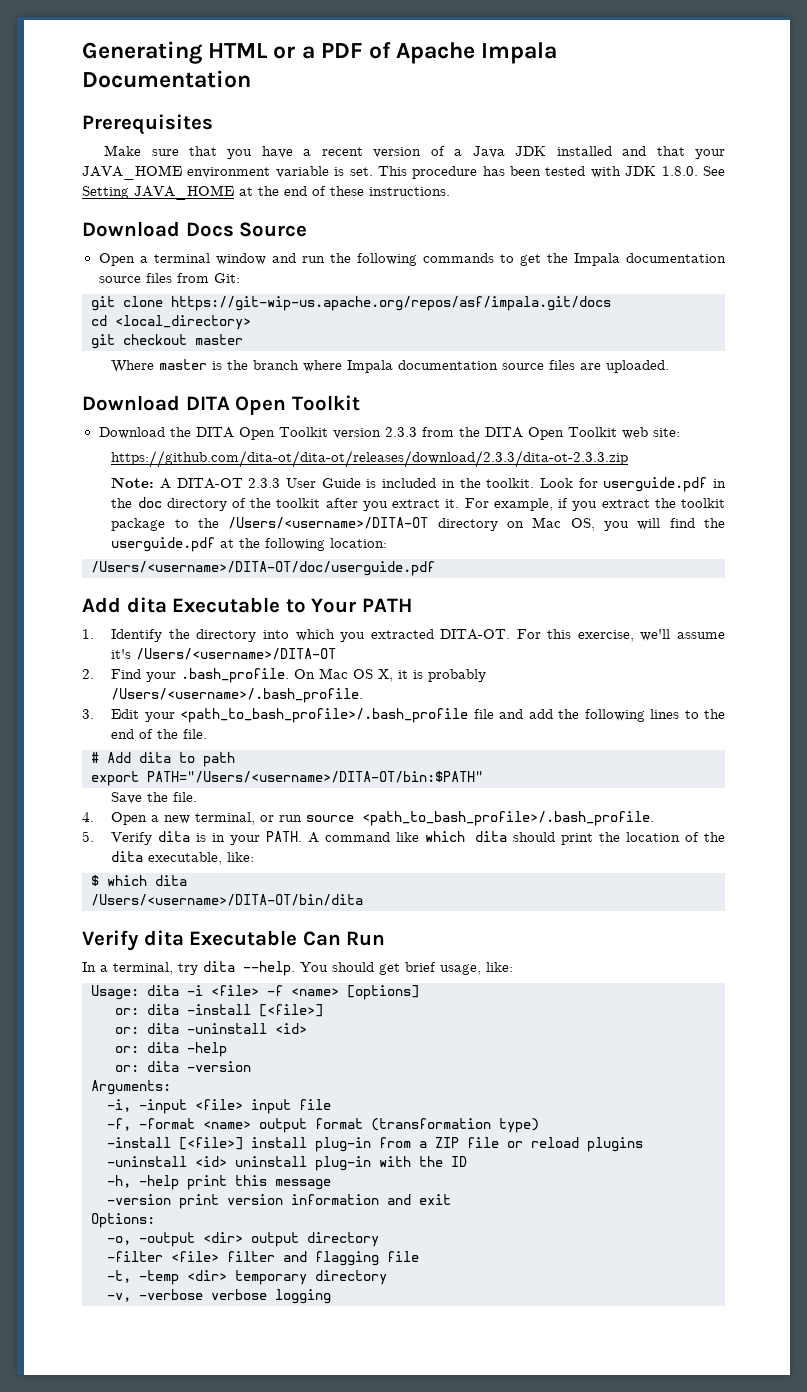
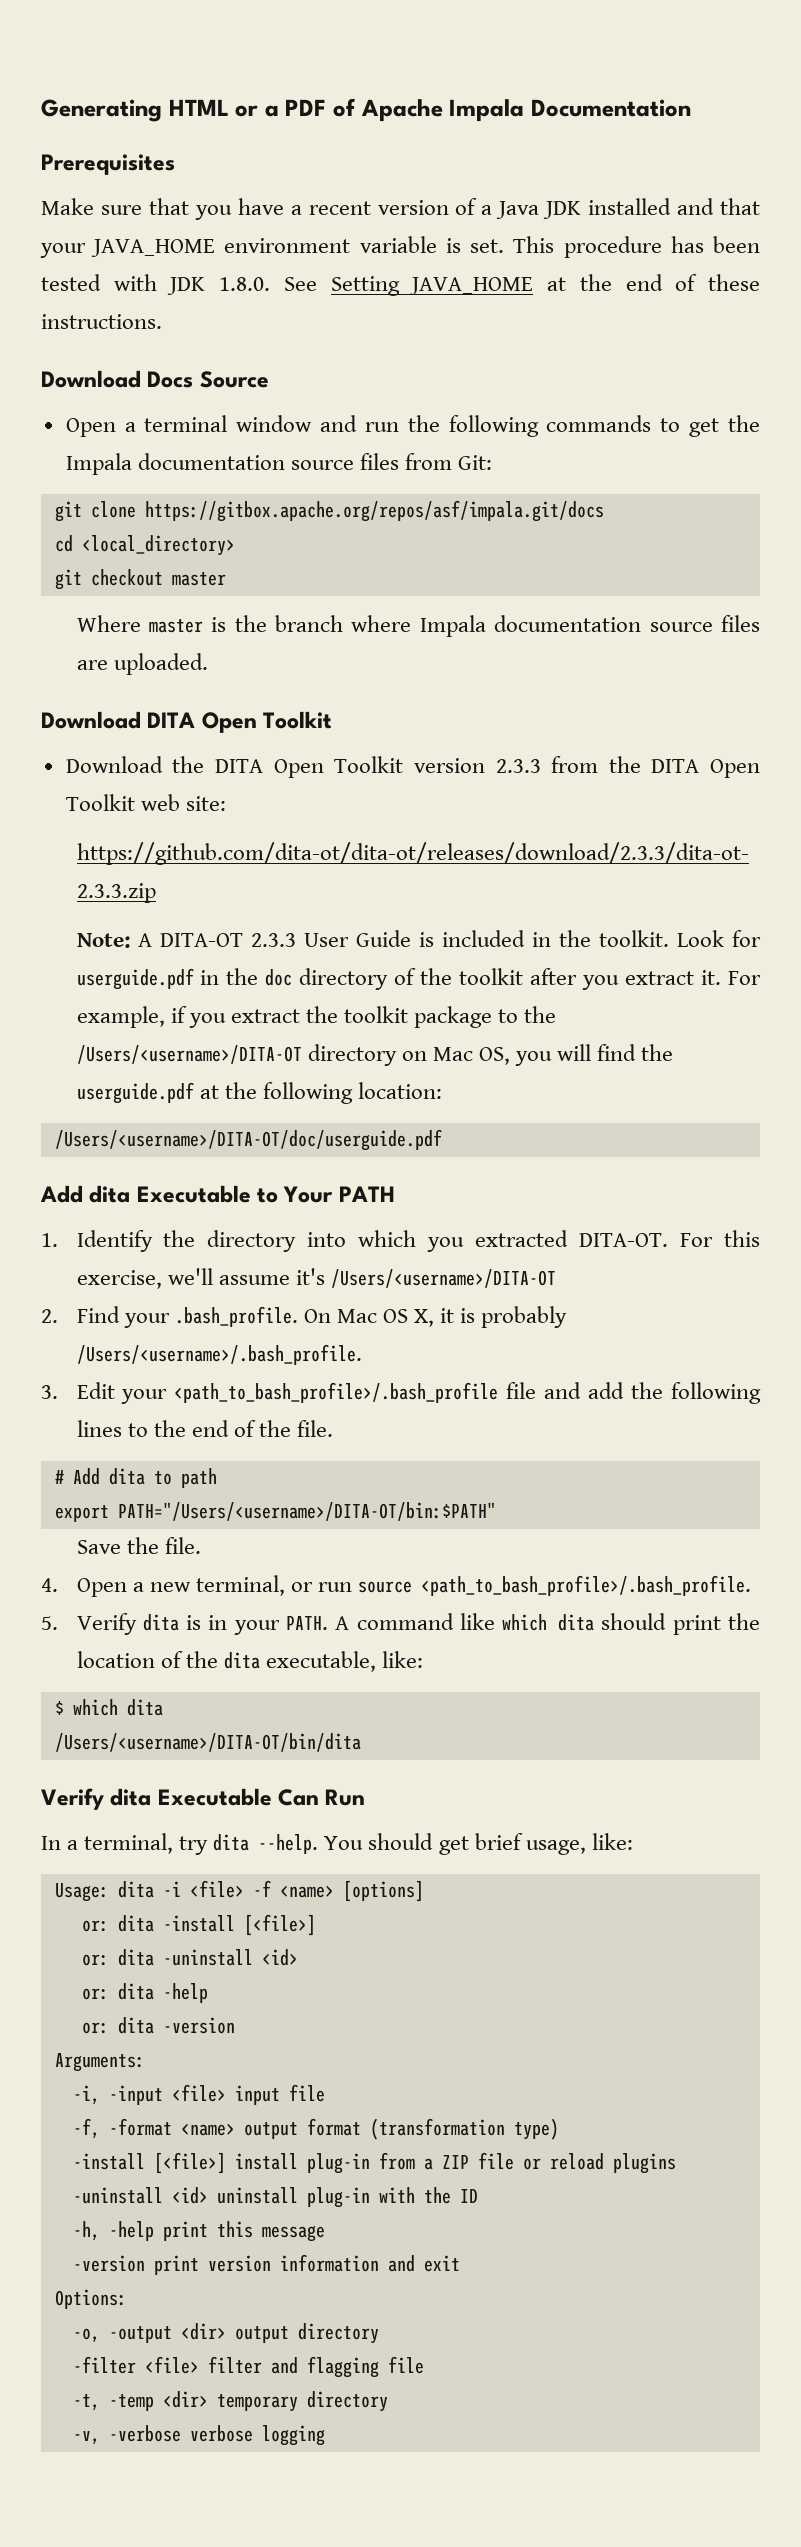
- git clone https://git-wip-us.apache.org/repos/asf/impala.git/docs
+ git clone https://gitbox.apache.org/repos/asf/impala.git/docs

